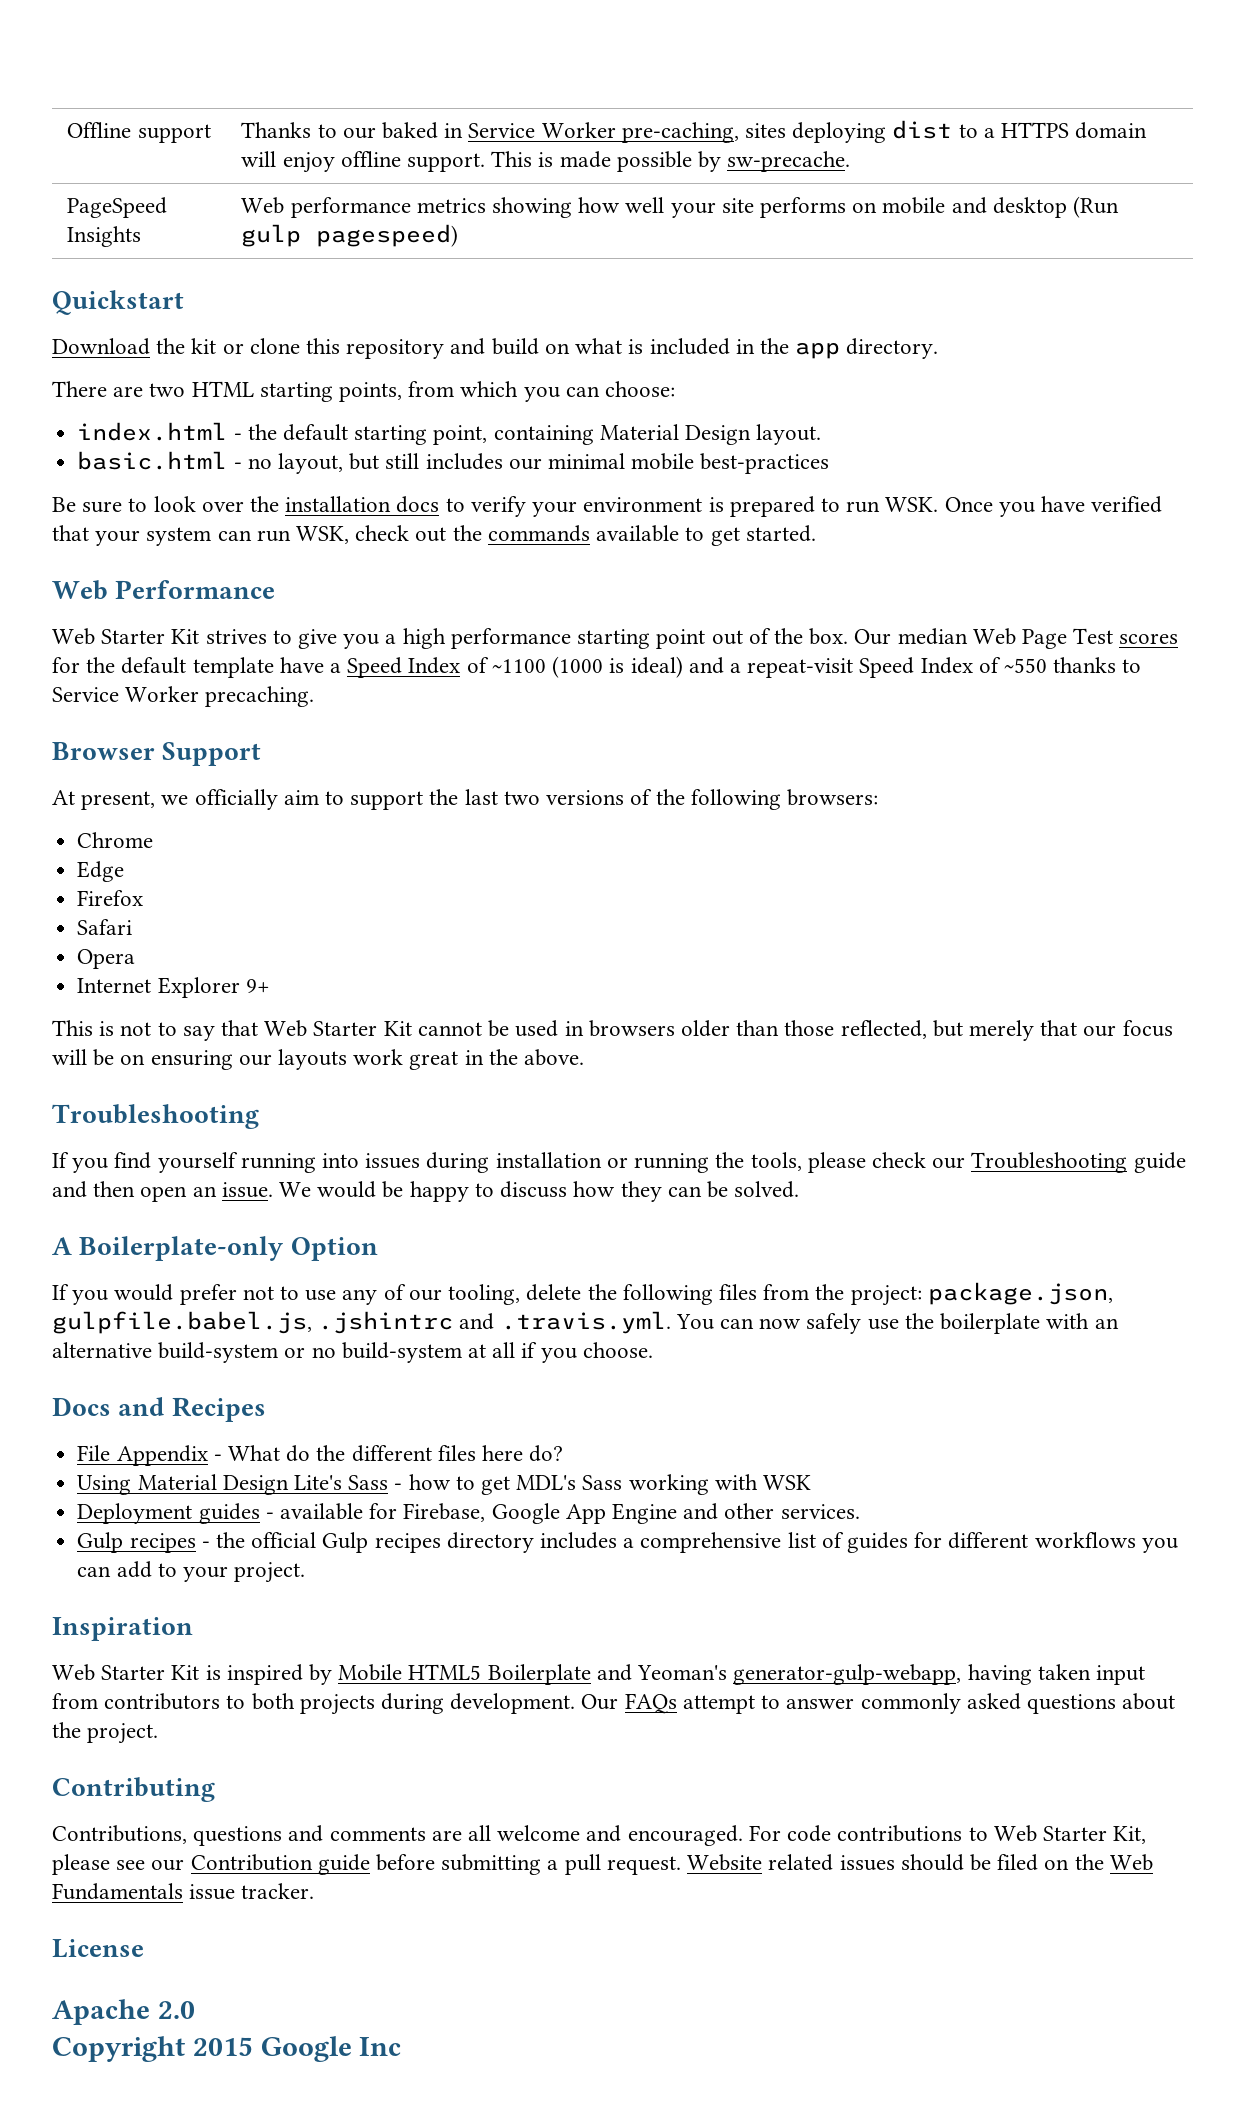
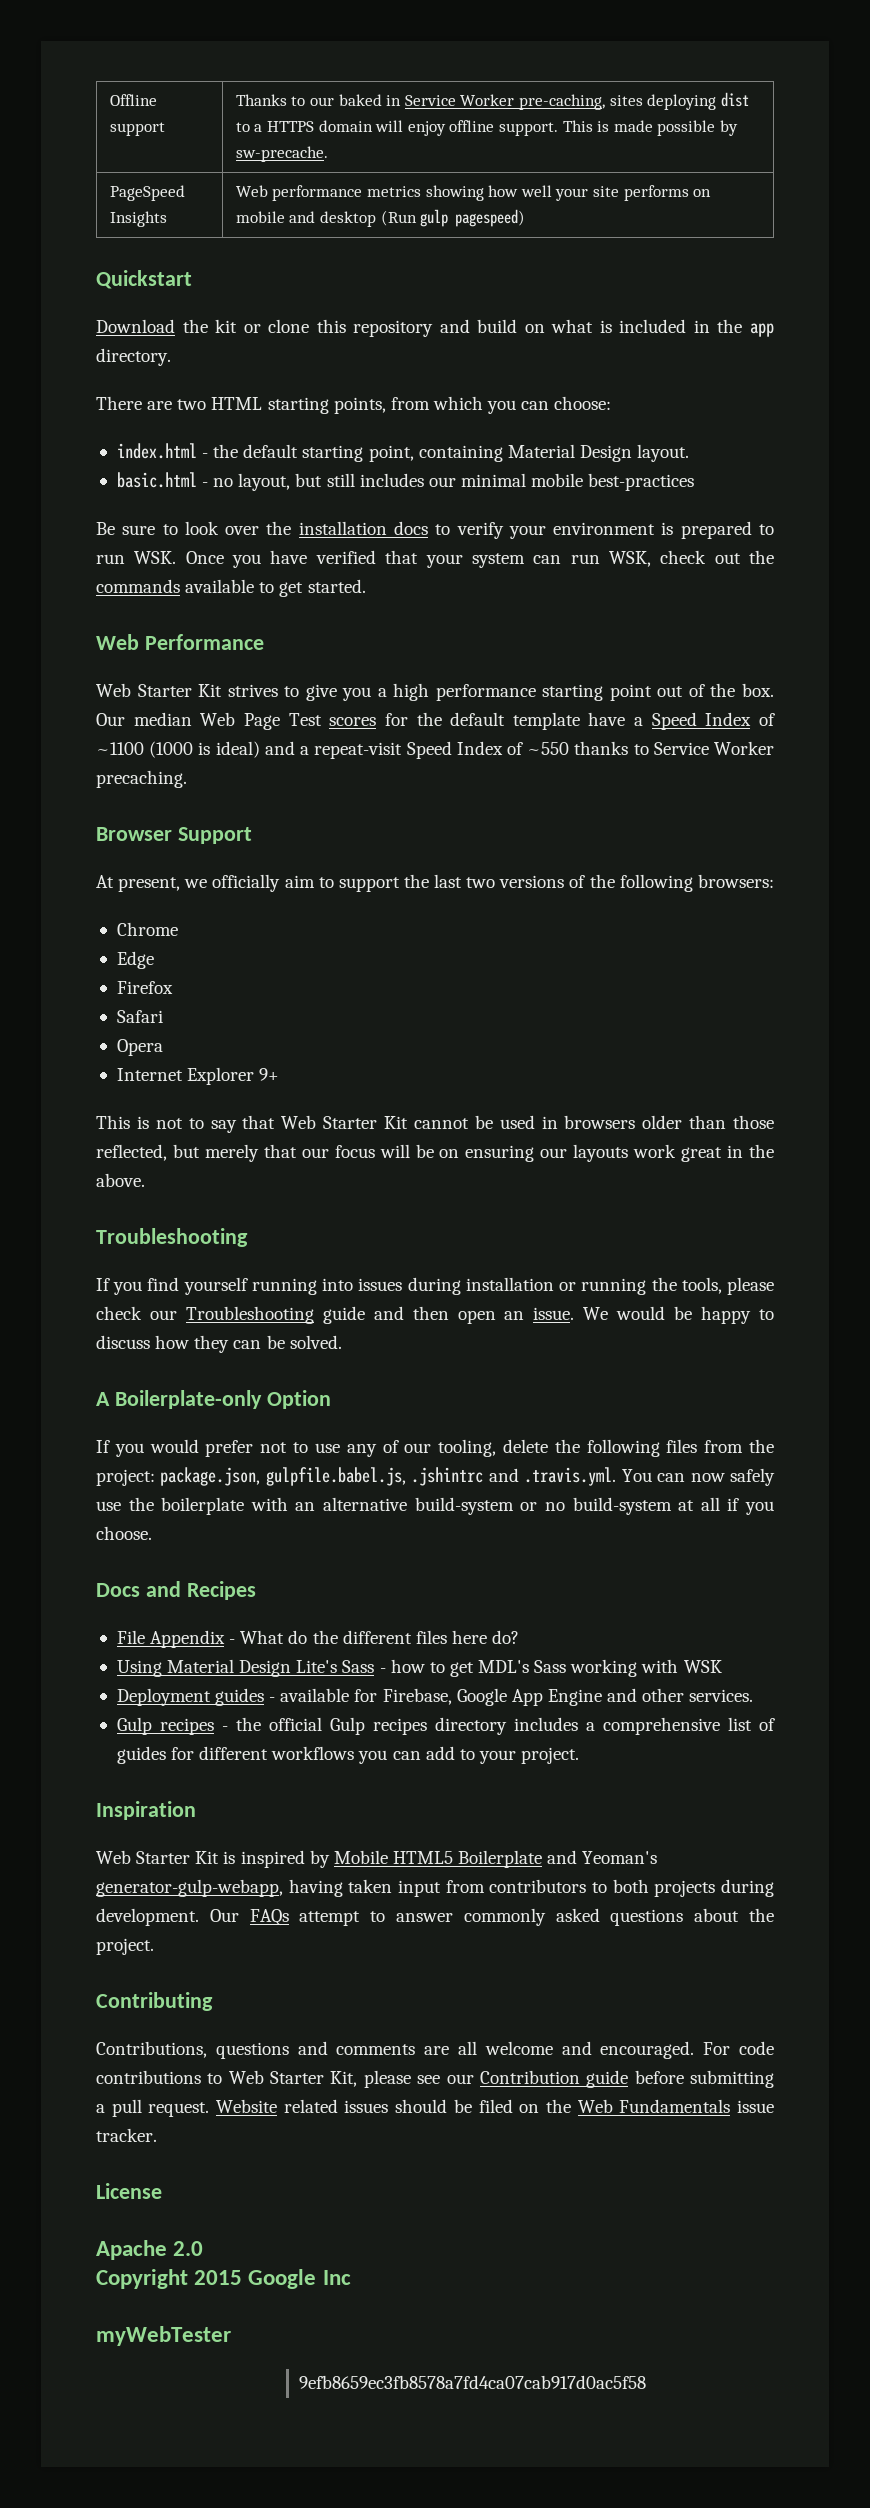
+ myWebTester
+ 9efb8659ec3fb8578a7fd4ca07cab917d0ac5f58

